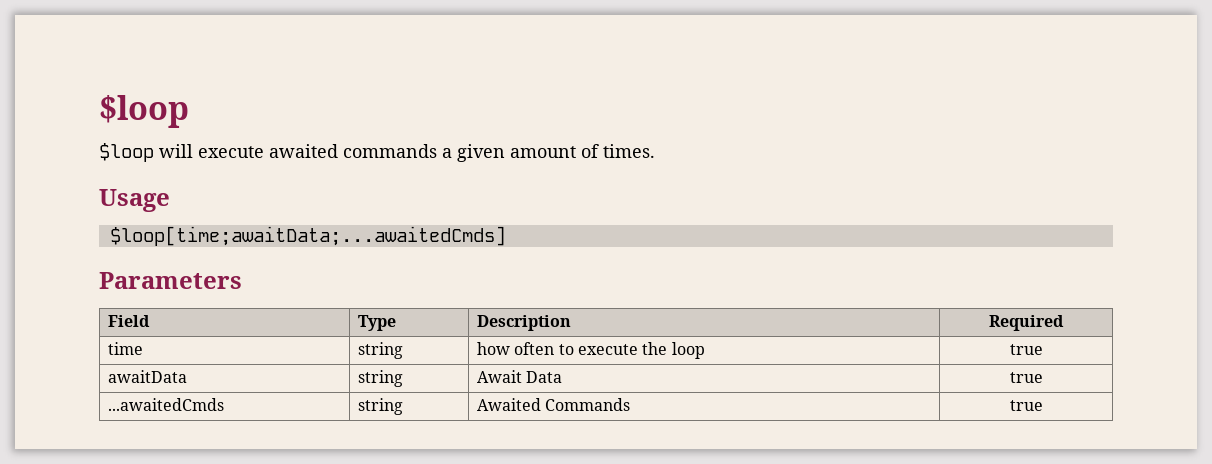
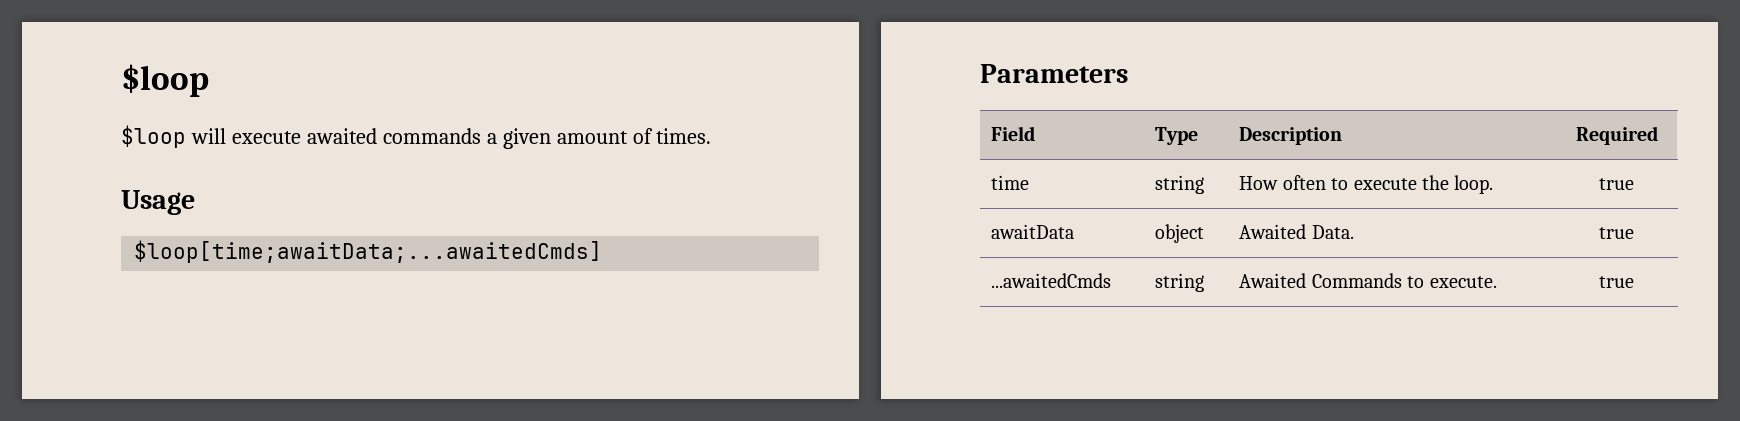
- time | string | how often to execute the loop | true
+ time | string | How often to execute the loop. | true
- awaitData | string | Await Data | true
+ awaitData | object | Awaited Data. | true
- ...awaitedCmds | string | Awaited Commands | true
+ ...awaitedCmds | string | Awaited Commands to execute. | true

